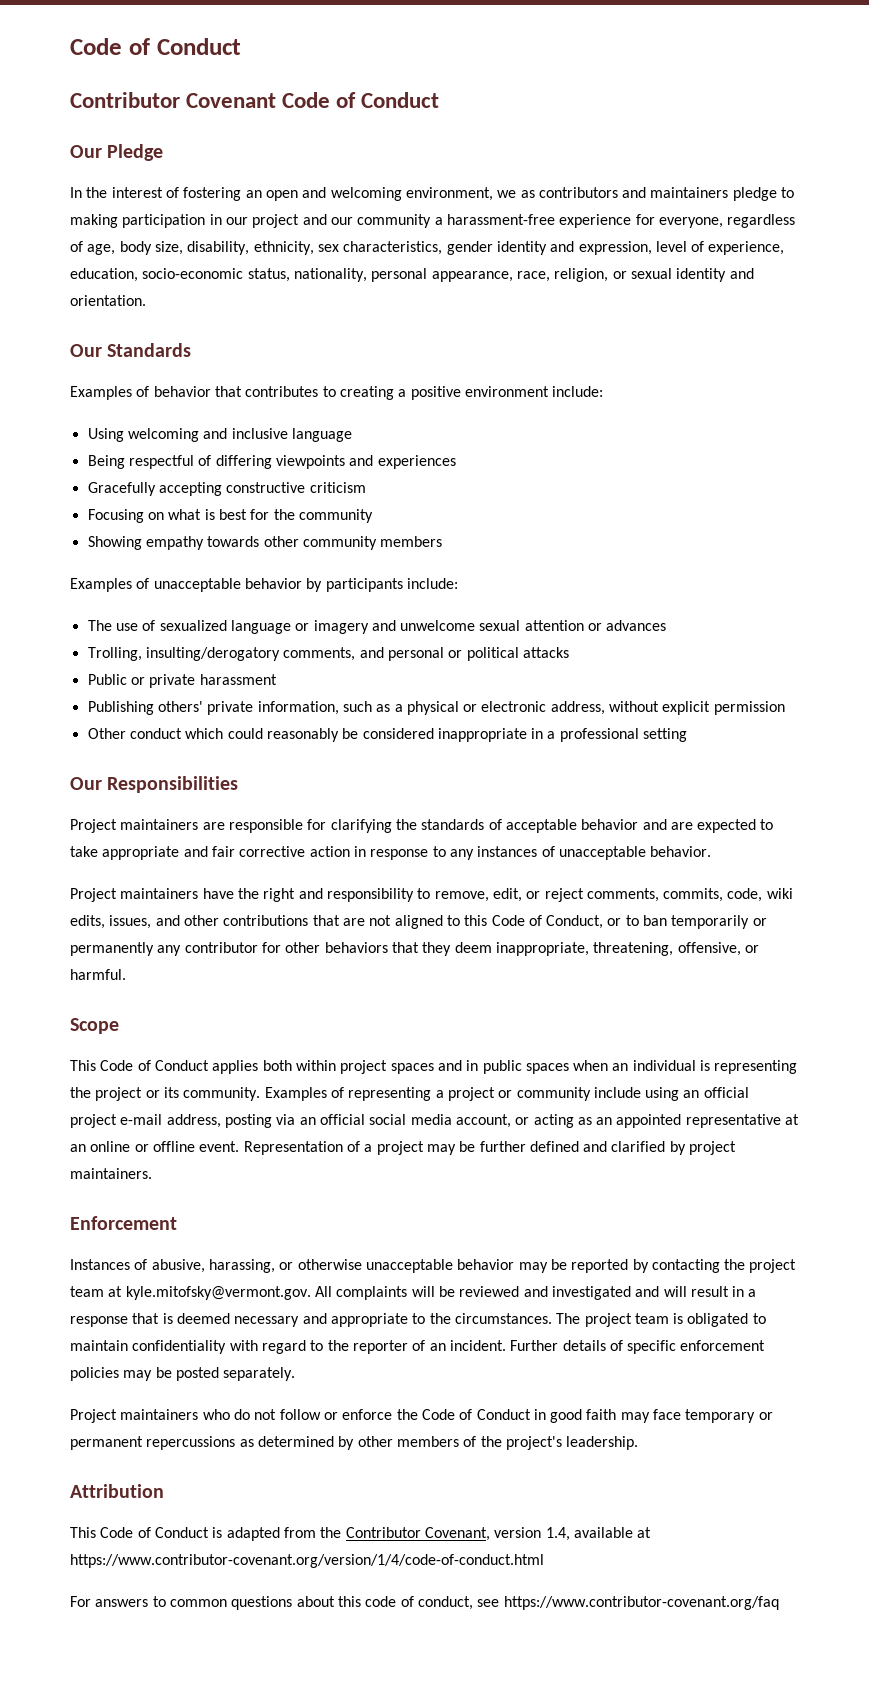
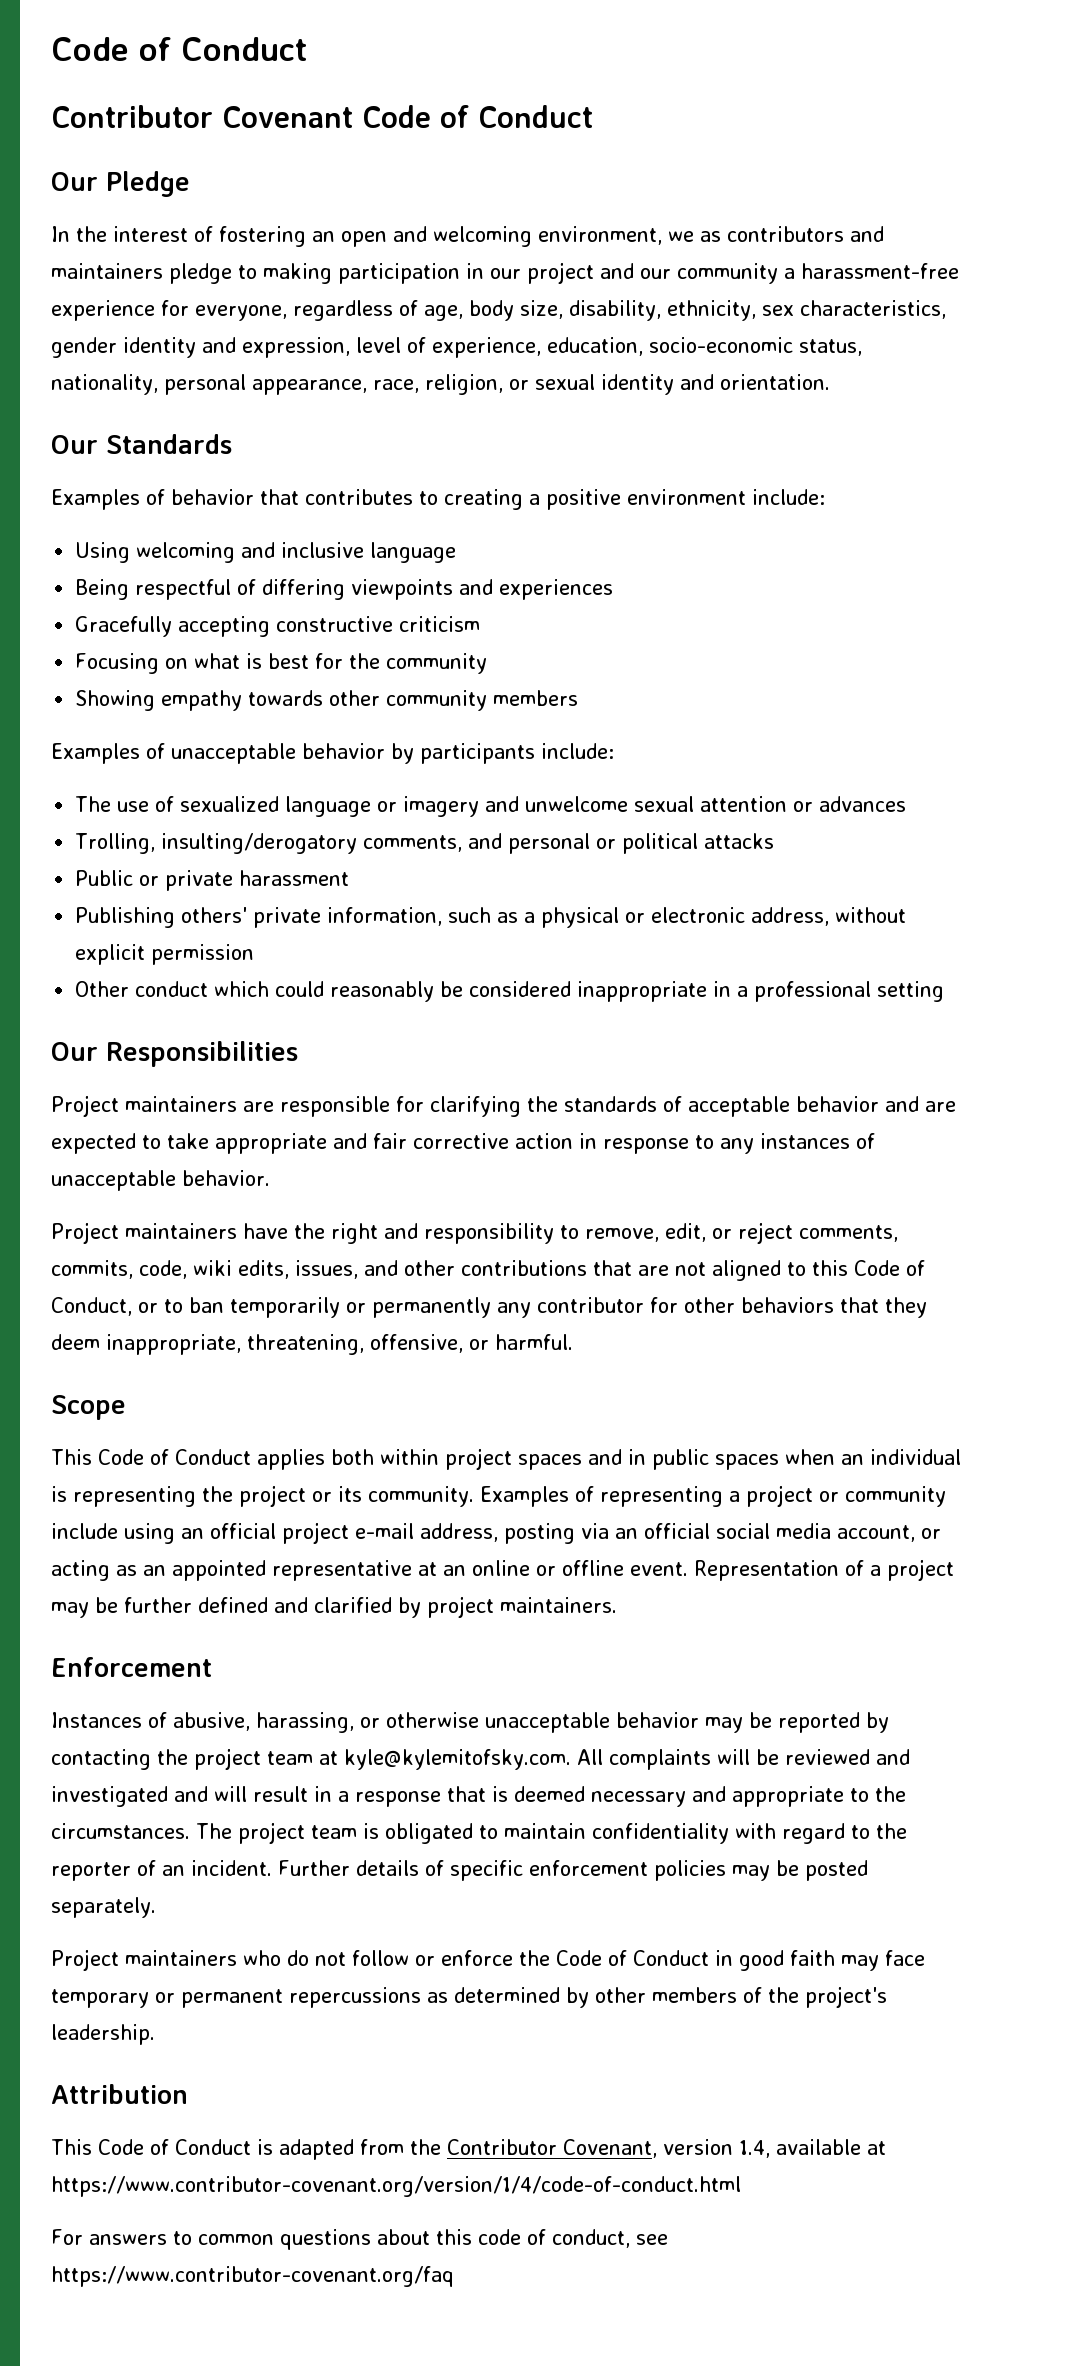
- Instances of abusive, harassing, or otherwise unacceptable behavior may be reported by contacting the project team at kyle.mitofsky@vermont.gov. All complaints will be reviewed and investigated and will result in a response that is deemed necessary and appropriate to the circumstances.
+ Instances of abusive, harassing, or otherwise unacceptable behavior may be reported by contacting the project team at kyle@kylemitofsky.com. All complaints will be reviewed and investigated and will result in a response that is deemed necessary and appropriate to the circumstances.

